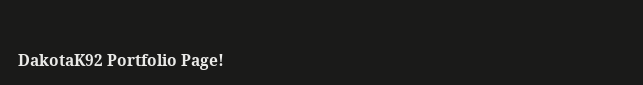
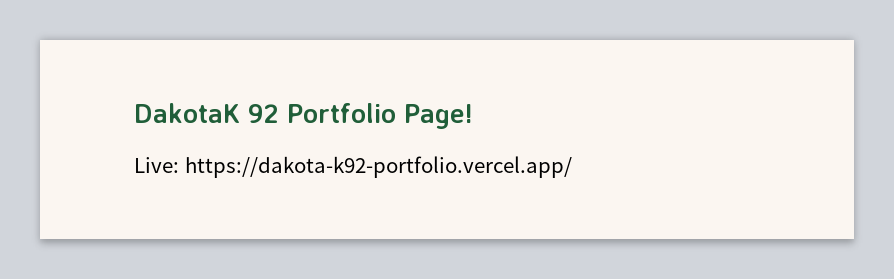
- DakotaK92 Portfolio Page!
+ DakotaK 92 Portfolio Page!
+ Live: https://dakota-k92-portfolio.vercel.app/

